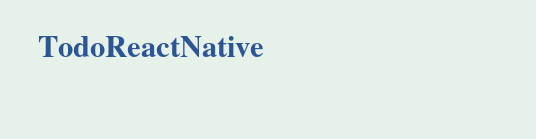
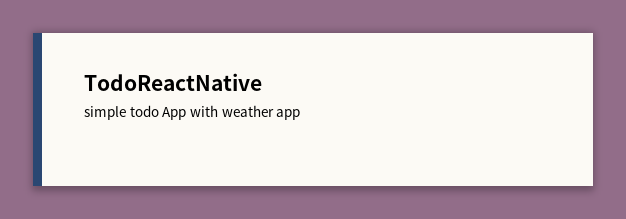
+ simple todo App with weather app

